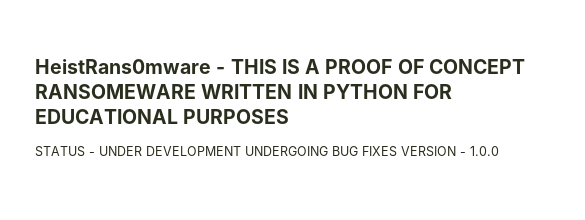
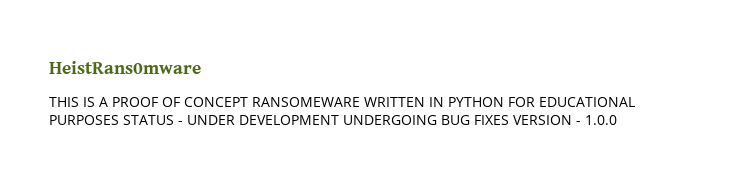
- HeistRans0mware - THIS IS A PROOF OF CONCEPT RANSOMEWARE WRITTEN IN PYTHON FOR EDUCATIONAL PURPOSES
- STATUS - UNDER DEVELOPMENT UNDERGOING BUG FIXES VERSION - 1.0.0
+ HeistRans0mware
+ THIS IS A PROOF OF CONCEPT RANSOMEWARE WRITTEN IN PYTHON FOR EDUCATIONAL PURPOSES STATUS - UNDER DEVELOPMENT UNDERGOING BUG FIXES VERSION - 1.0.0

